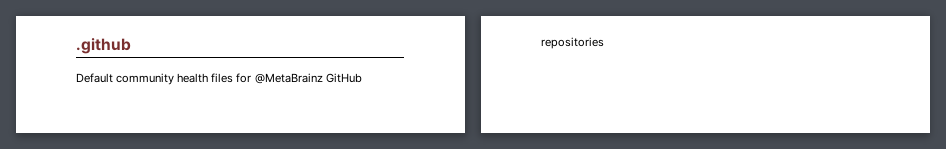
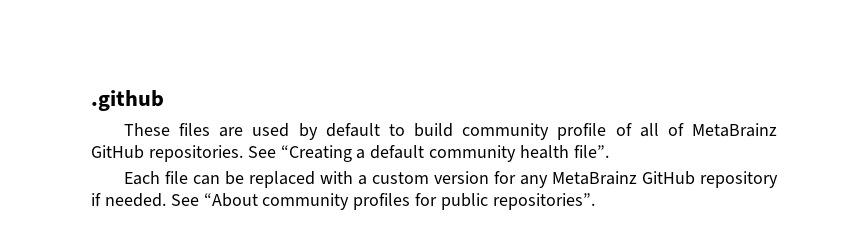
- Default community health files for @MetaBrainz GitHub repositories
+ These files are used by default to build community profile of all of MetaBrainz GitHub repositories. See “Creating a default community health file”.
+ Each file can be replaced with a custom version for any MetaBrainz GitHub repository if needed. See “About community profiles for public repositories”.

